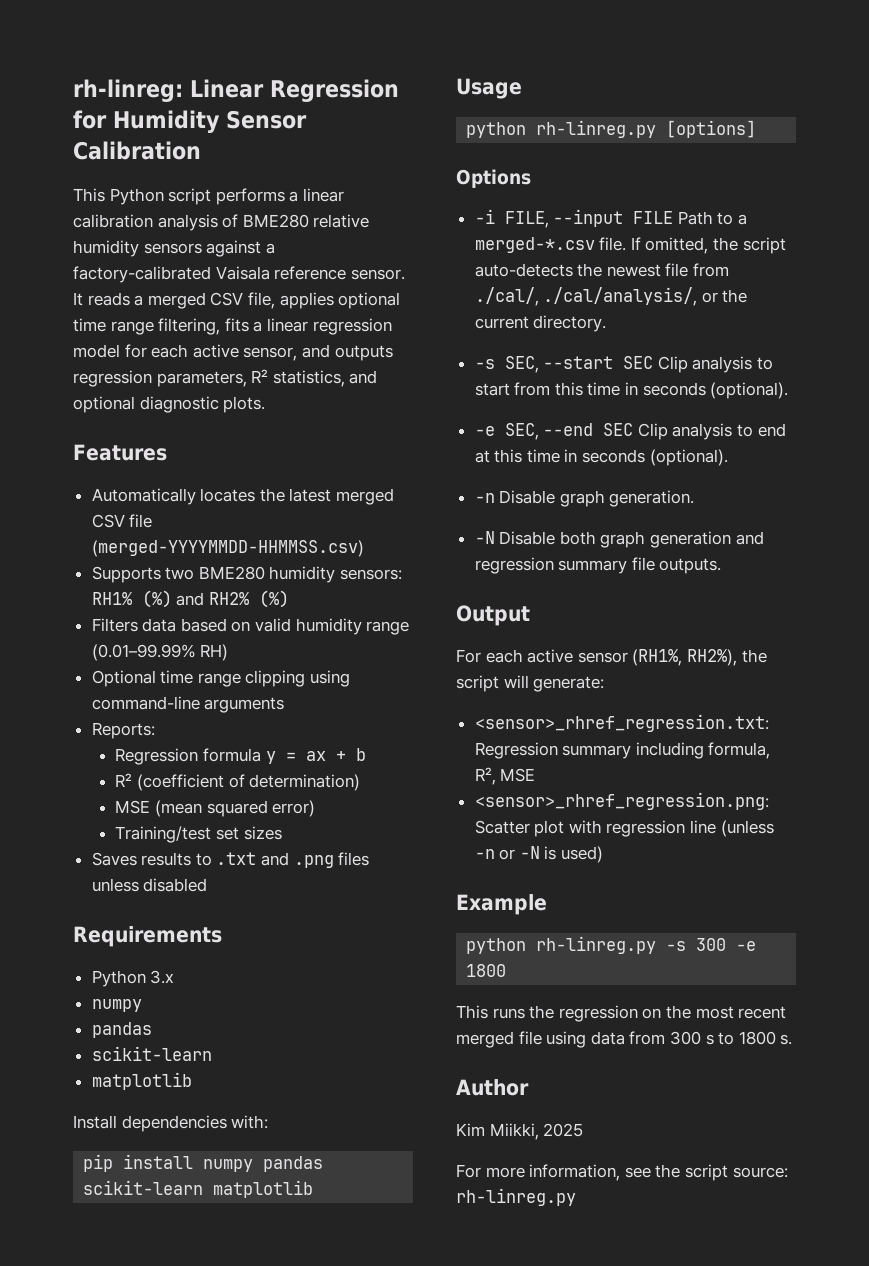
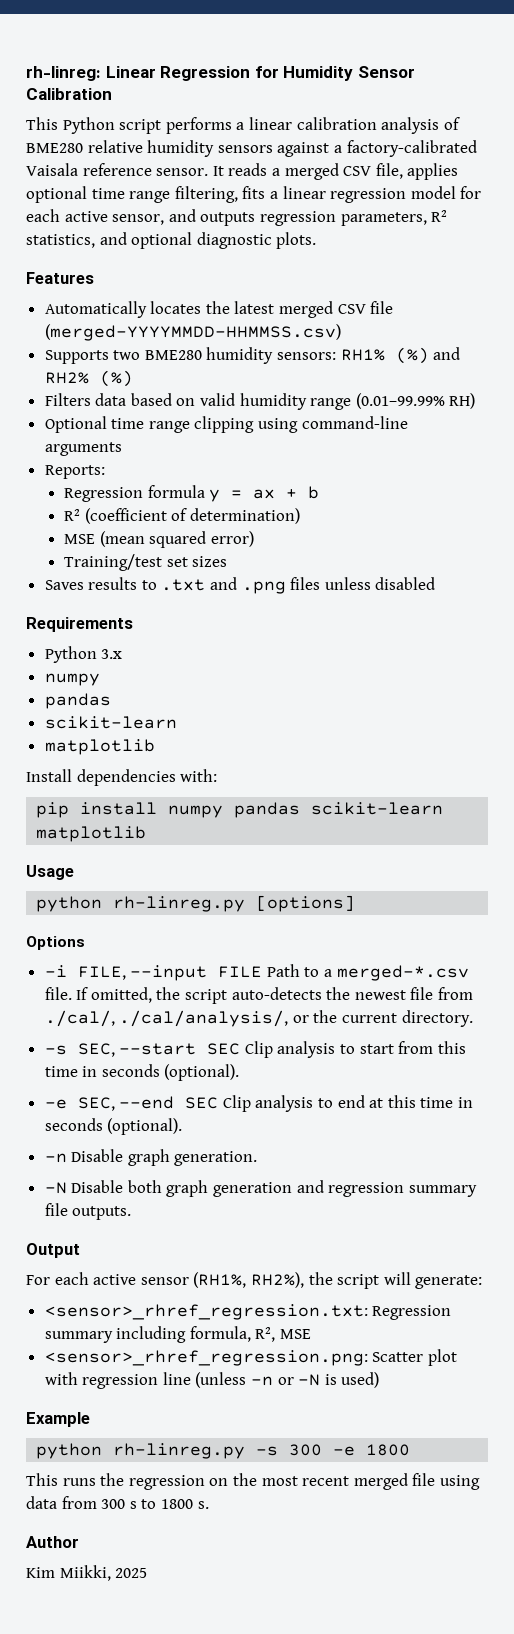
- For more information, see the script source: rh-linreg.py

